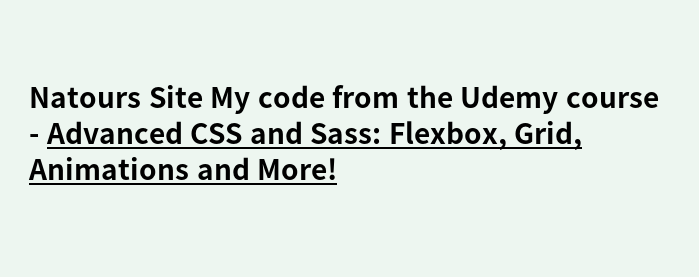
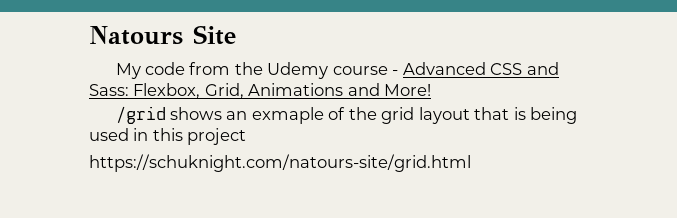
- Natours Site My code from the Udemy course - Advanced CSS and Sass: Flexbox, Grid, Animations and More!
+ Natours Site
+ My code from the Udemy course - Advanced CSS and Sass: Flexbox, Grid, Animations and More!
+ /grid shows an exmaple of the grid layout that is being used in this project
+ https://schuknight.com/natours-site/grid.html

